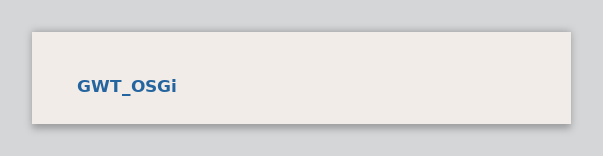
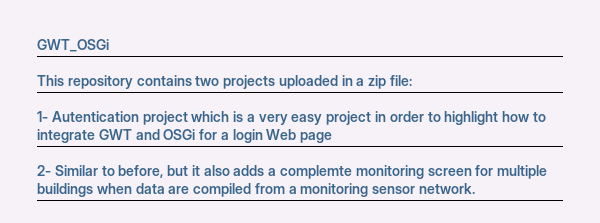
+ This repository contains two projects uploaded in a zip file:
+ 1- Autentication project which is a very easy project in order to highlight how to integrate GWT and OSGi for a login Web page
+ 2- Similar to before, but it also adds a complemte monitoring screen for multiple buildings when data are compiled from a monitoring sensor network.

